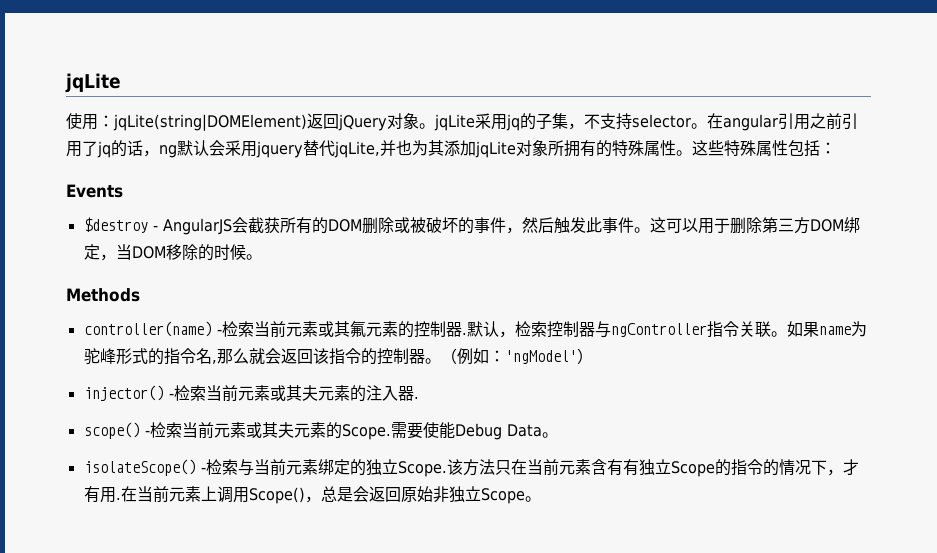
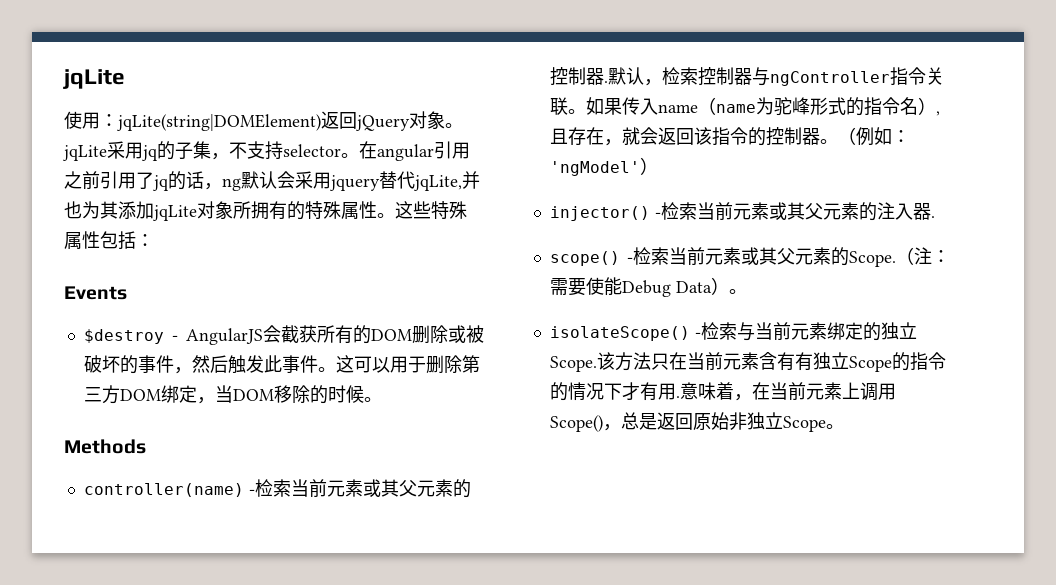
- controller(name) -检索当前元素或其氟元素的控制器.
+ controller(name) -检索当前元素或其父元素的控制器.
- 如果name为驼峰形式的指令名,那么就会返回该指令的控制器。
+ 如果传入name（name为驼峰形式的指令名）,且存在，就会返回该指令的控制器。
- injector() -检索当前元素或其夫元素的注入器.
+ injector() -检索当前元素或其父元素的注入器.
- scope() -检索当前元素或其夫元素的Scope.
+ scope() -检索当前元素或其父元素的Scope.
- 需要使能Debug Data。
+ （注：需要使能Debug Data）。
- 该方法只在当前元素含有有独立Scope的指令的情况下，才有用.
+ 该方法只在当前元素含有有独立Scope的指令的情况下才有用.
- 在当前元素上调用Scope()，总是会返回原始非独立Scope。
+ 意味着，在当前元素上调用Scope()，总是返回原始非独立Scope。

